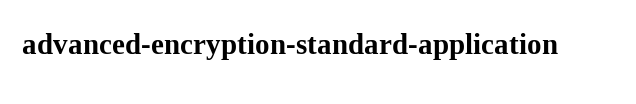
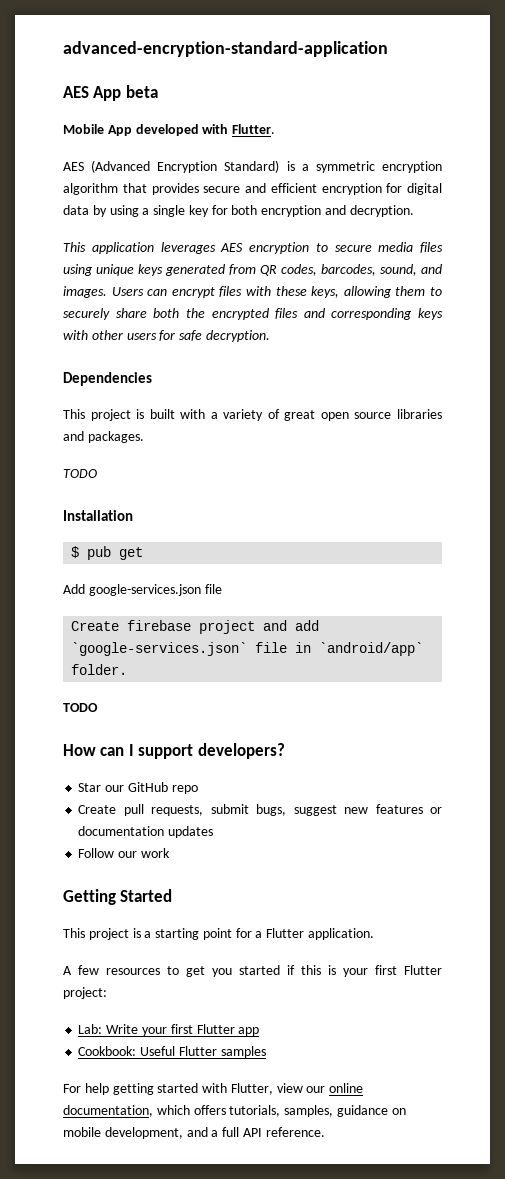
+ AES App beta
+ Mobile App developed with Flutter.
+ AES (Advanced Encryption Standard) is a symmetric encryption algorithm that provides secure and efficient encryption for digital data by using a single key for both encryption and decryption.
+ This application leverages AES encryption to secure media files using unique keys generated from QR codes, barcodes, sound, and images. Users can encrypt files with these keys, allowing them to securely share both the encrypted files and corresponding keys with other users for safe decryption.
+ Dependencies
+ This project is built with a variety of great open source libraries and packages.
+ TODO
+ Installation
+ $ pub get
+ Add google-services.json file
+ Create firebase project and add `google-services.json` file in `android/app` folder.
+ TODO
+ How can I support developers?
+ Star our GitHub repo
+ Create pull requests, submit bugs, suggest new features or documentation updates
+ Follow our work
+ Getting Started
+ This project is a starting point for a Flutter application.
+ A few resources to get you started if this is your first Flutter project:
+ Lab: Write your first Flutter app
+ Cookbook: Useful Flutter samples
+ For help getting started with Flutter, view our online documentation, which offers tutorials, samples, guidance on mobile development, and a full API reference.

